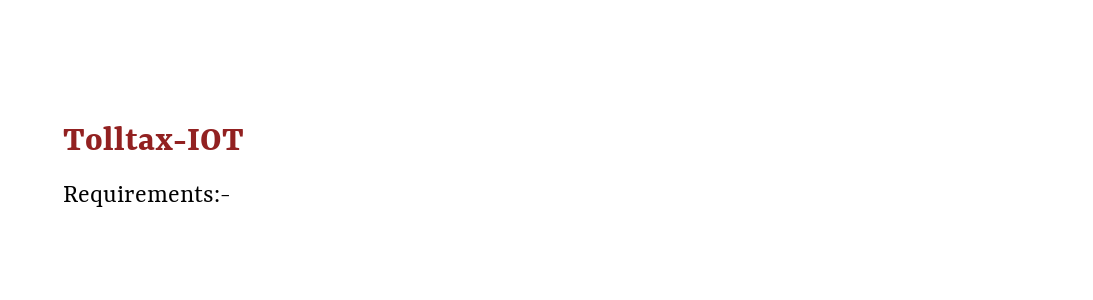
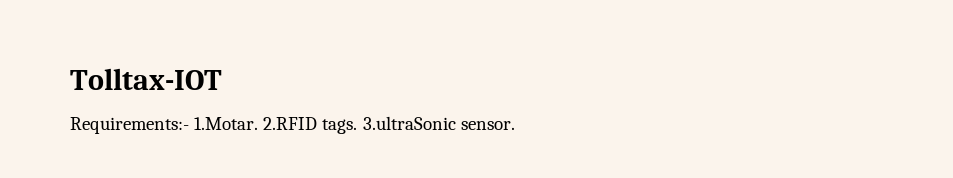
- Requirements:-
+ Requirements:- 1.Motar. 2.RFID tags. 3.ultraSonic sensor.

